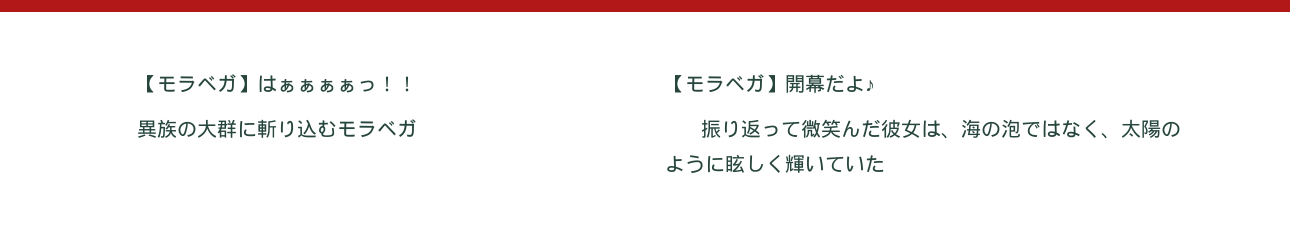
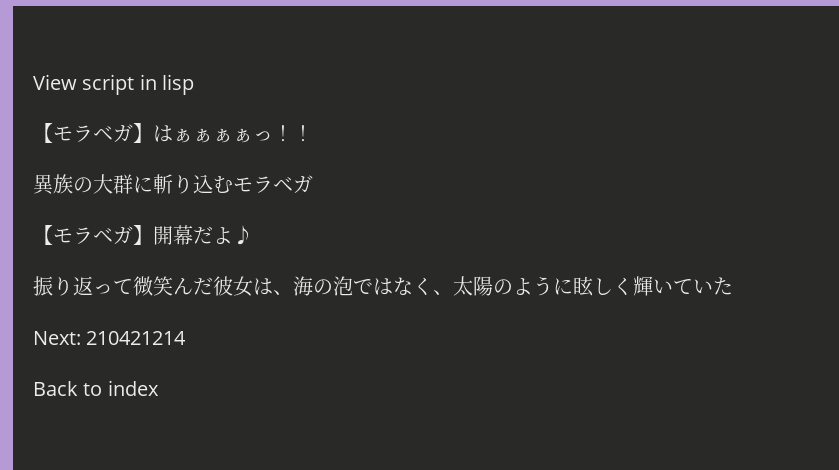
+ View script in lisp
+ Next: 210421214
+ Back to index

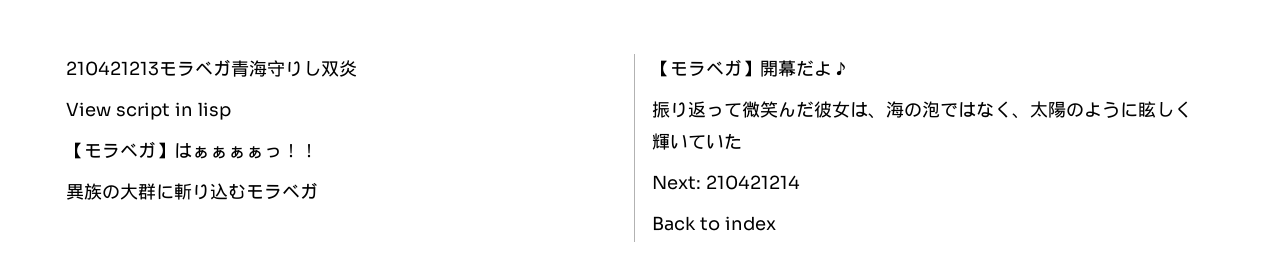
+ 210421213モラベガ青海守りし双炎

